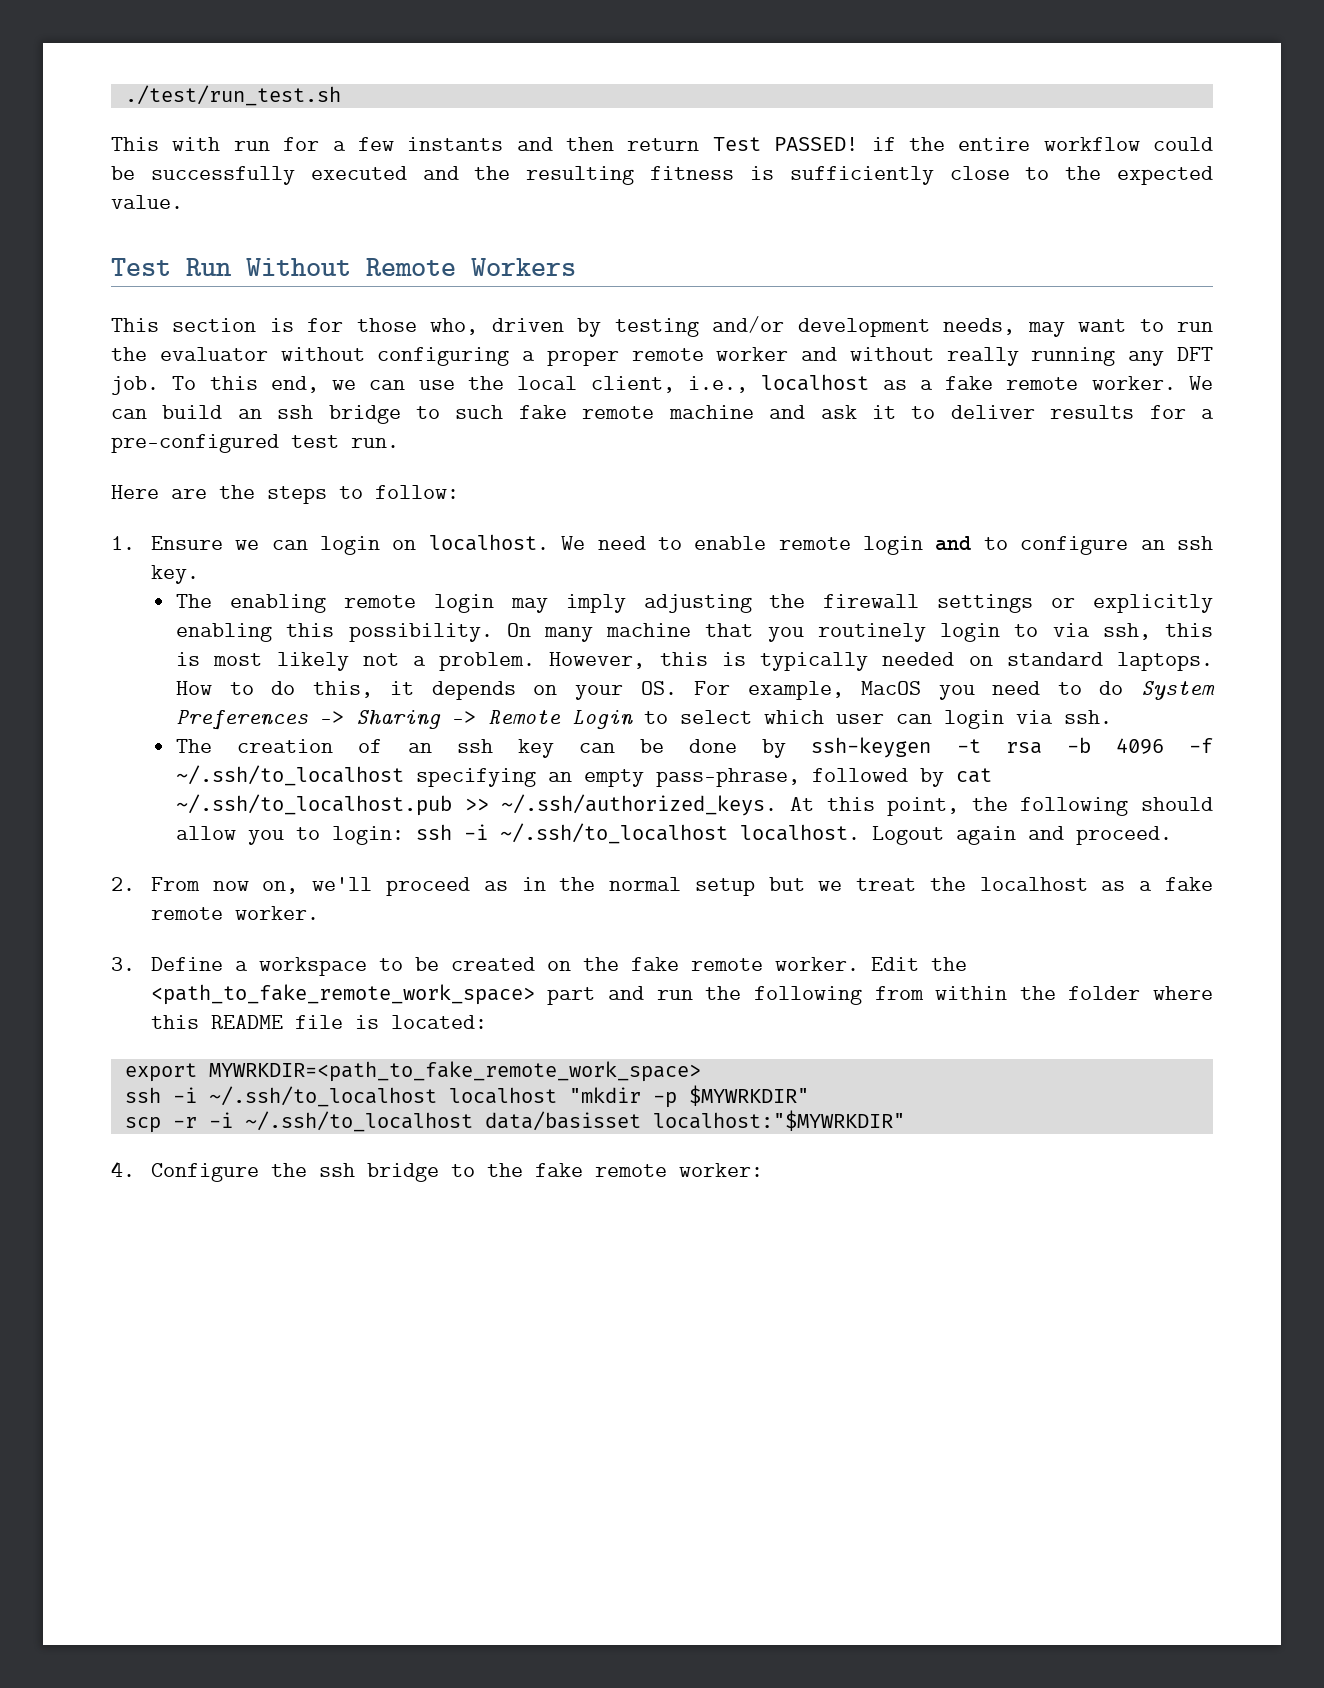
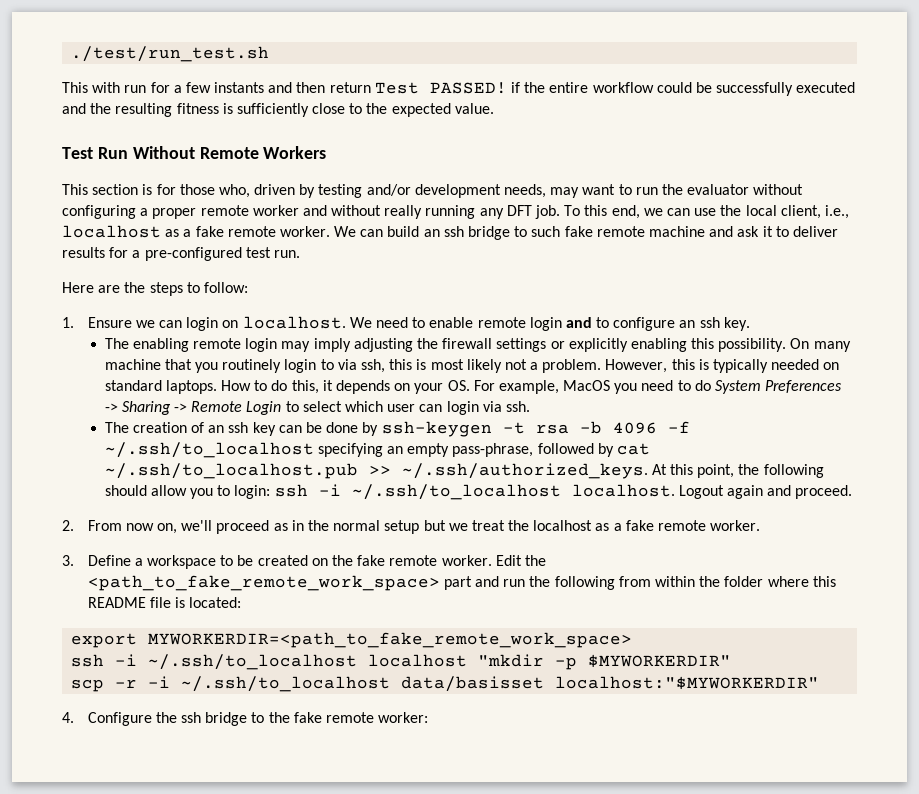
- export MYWRKDIR=<path_to_fake_remote_work_space>
+ export MYWORKERDIR=<path_to_fake_remote_work_space>
- ssh -i ~/.ssh/to_localhost localhost "mkdir -p $MYWRKDIR"
+ ssh -i ~/.ssh/to_localhost localhost "mkdir -p $MYWORKERDIR"
- scp -r -i ~/.ssh/to_localhost data/basisset localhost:"$MYWRKDIR"
+ scp -r -i ~/.ssh/to_localhost data/basisset localhost:"$MYWORKERDIR"

